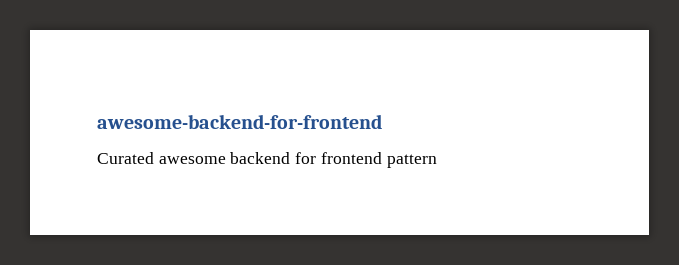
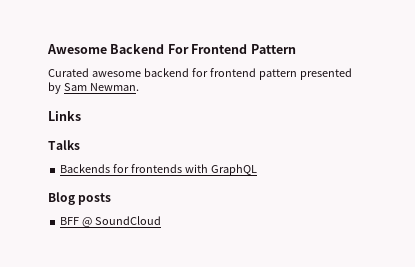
- awesome-backend-for-frontend
+ Awesome Backend For Frontend Pattern
- Curated awesome backend for frontend pattern
+ Curated awesome backend for frontend pattern presented by Sam Newman.
+ Links
+ Talks
+ Backends for frontends with GraphQL
+ Blog posts
+ BFF @ SoundCloud

